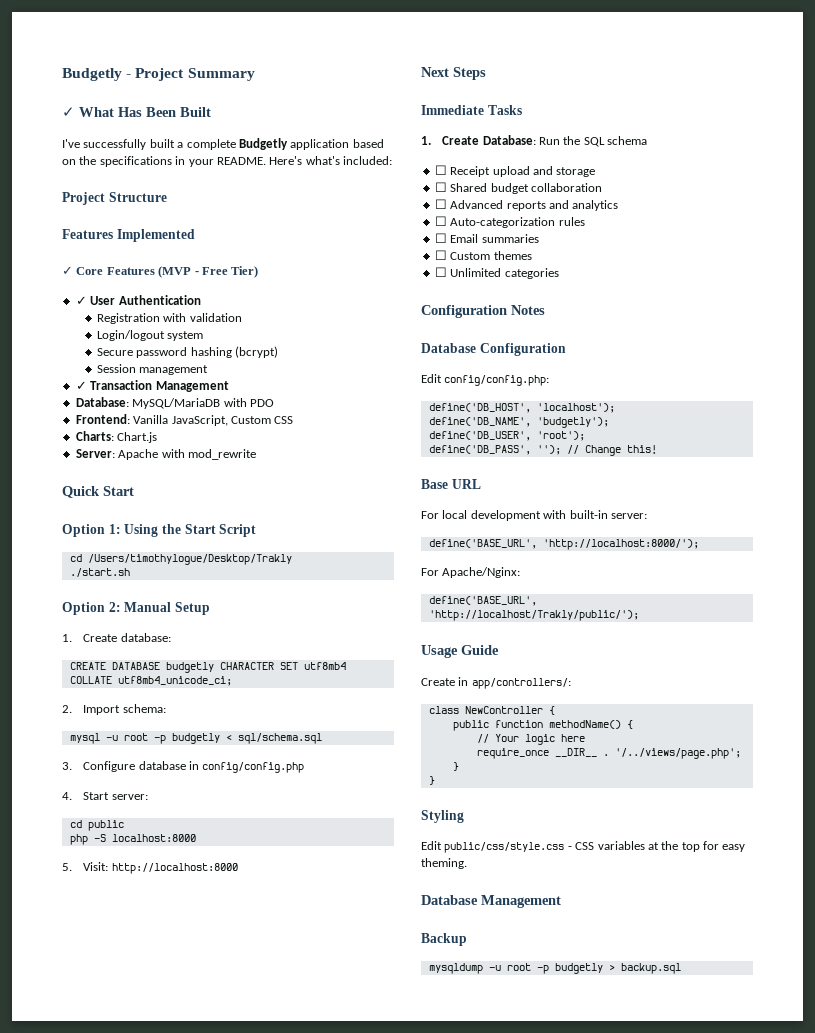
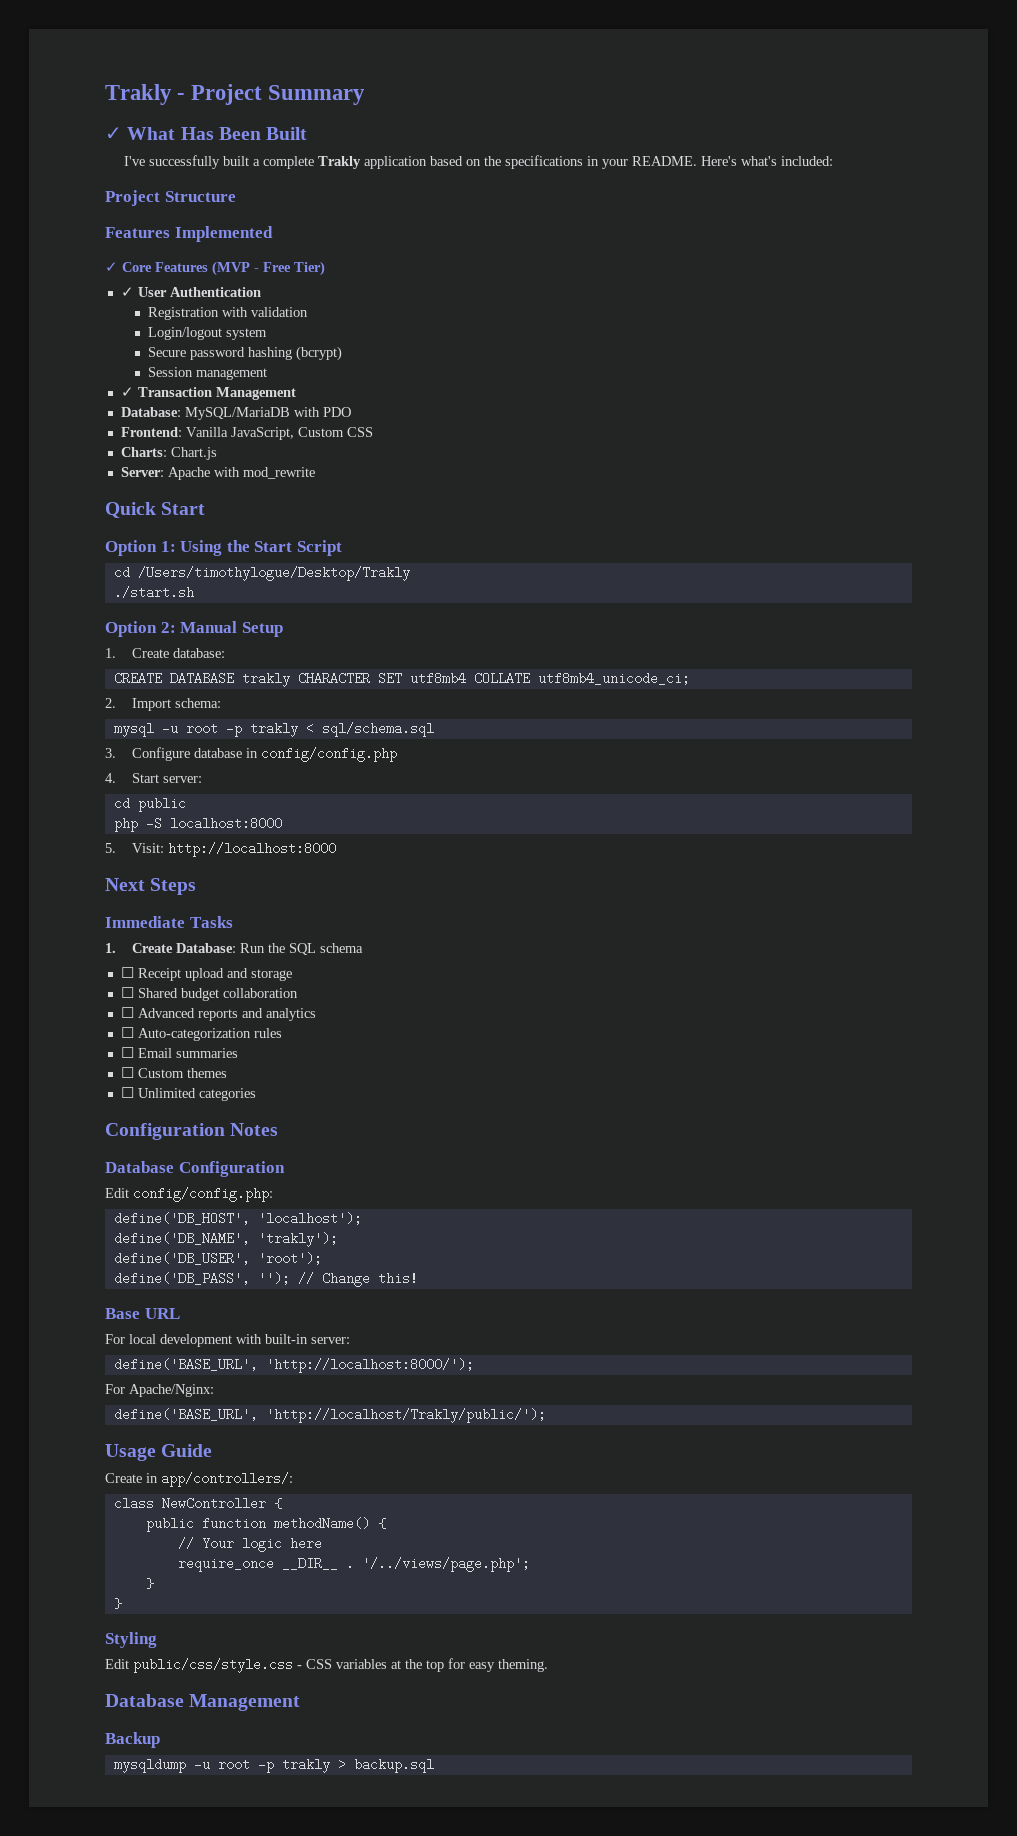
- Budgetly - Project Summary
+ Trakly - Project Summary
- I've successfully built a complete Budgetly application based on the specifications in your README.
+ I've successfully built a complete Trakly application based on the specifications in your README.
- CREATE DATABASE budgetly CHARACTER SET utf8mb4 COLLATE utf8mb4_unicode_ci;
+ CREATE DATABASE trakly CHARACTER SET utf8mb4 COLLATE utf8mb4_unicode_ci;
- mysql -u root -p budgetly < sql/schema.sql
+ mysql -u root -p trakly < sql/schema.sql
- define('DB_NAME', 'budgetly');
+ define('DB_NAME', 'trakly');
- mysqldump -u root -p budgetly > backup.sql
+ mysqldump -u root -p trakly > backup.sql

